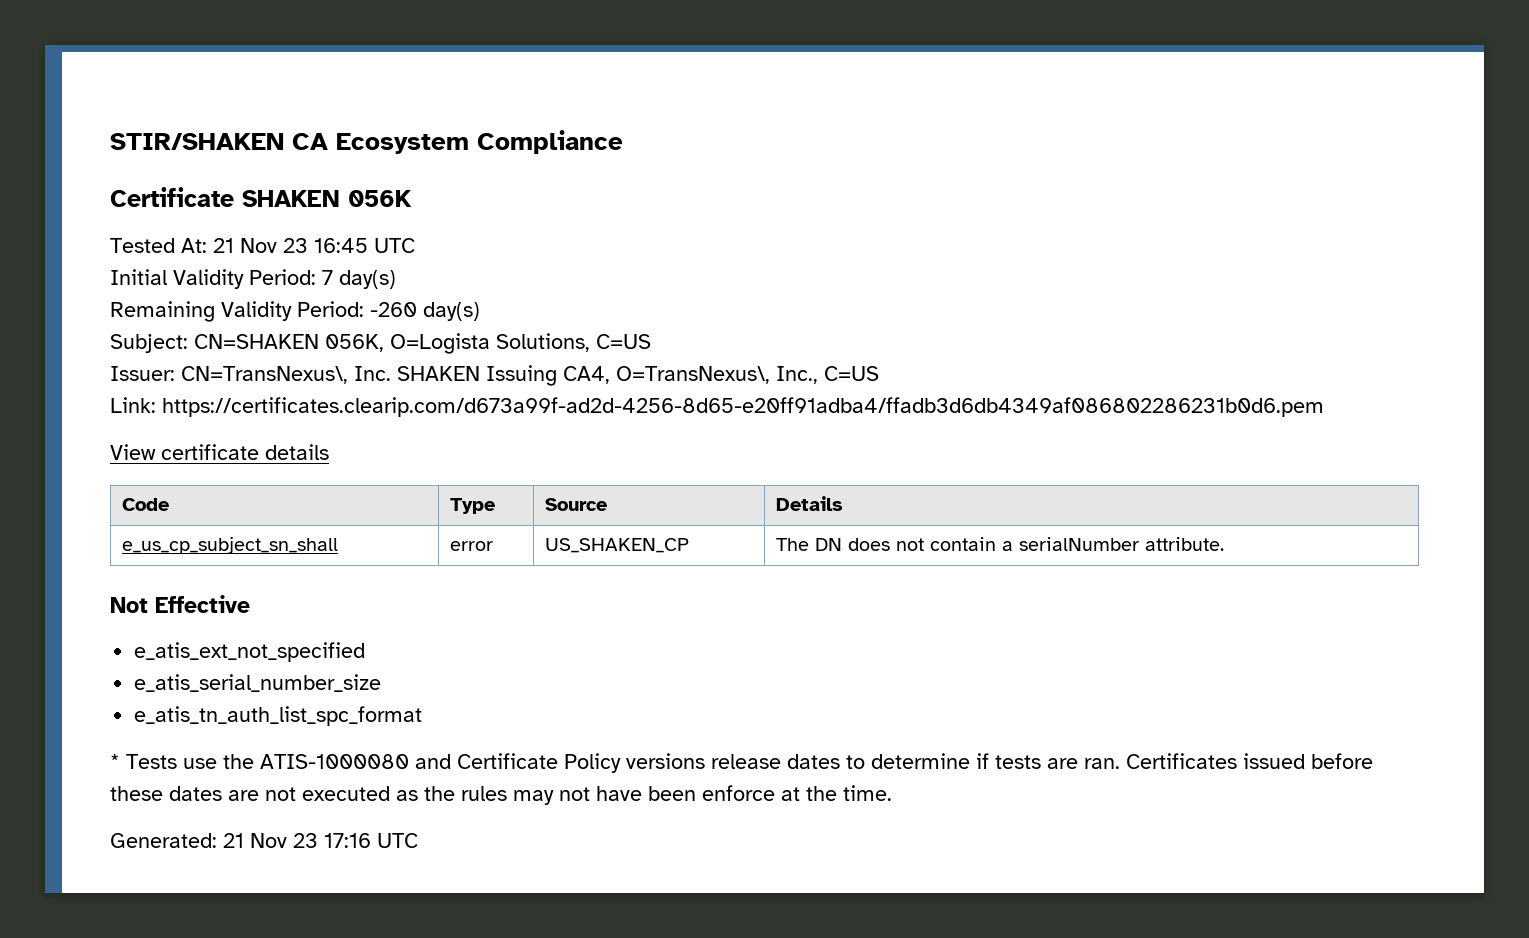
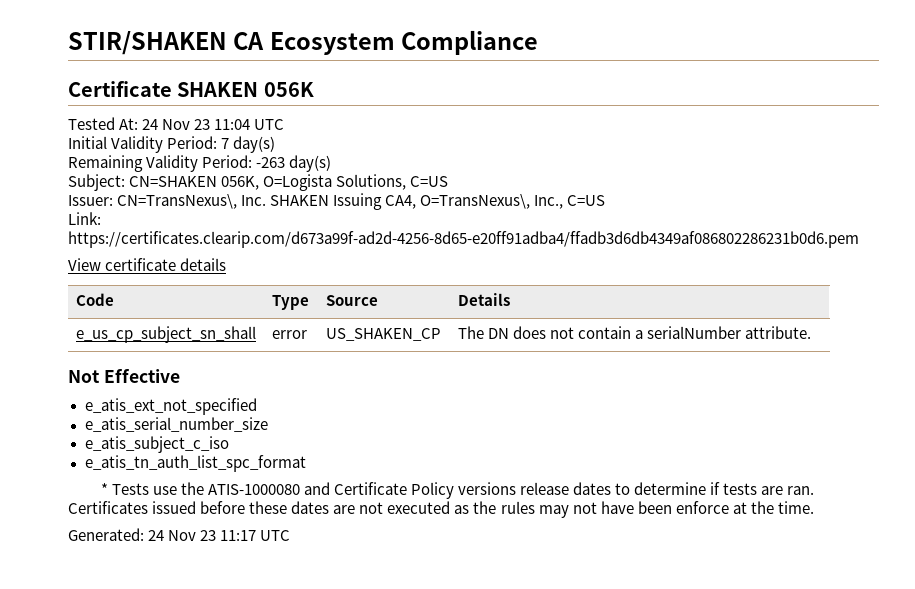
- Tested At: 21 Nov 23 16:45 UTC
+ Tested At: 24 Nov 23 11:04 UTC
- Remaining Validity Period: -260 day(s)
+ Remaining Validity Period: -263 day(s)
+ e_atis_subject_c_iso
- Generated: 21 Nov 23 17:16 UTC
+ Generated: 24 Nov 23 11:17 UTC

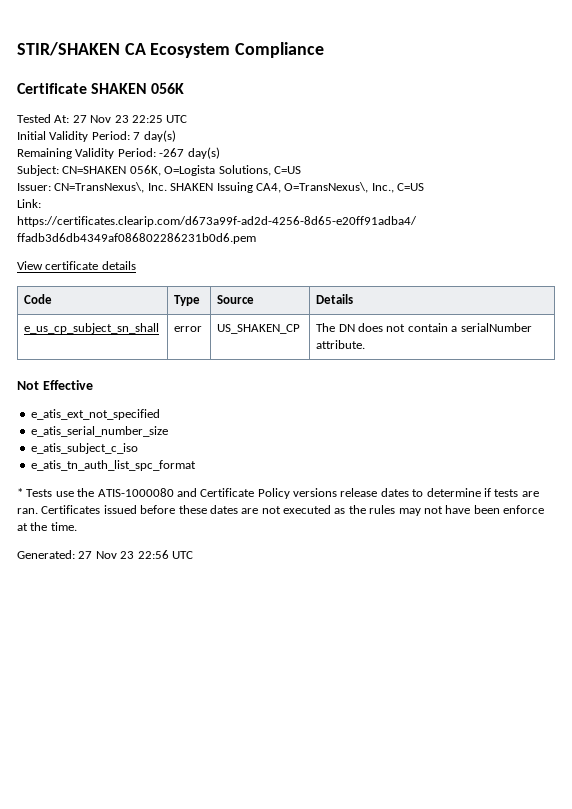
- Tested At: 24 Nov 23 11:04 UTC
+ Tested At: 27 Nov 23 22:25 UTC
- Remaining Validity Period: -263 day(s)
+ Remaining Validity Period: -267 day(s)
- Generated: 24 Nov 23 11:17 UTC
+ Generated: 27 Nov 23 22:56 UTC

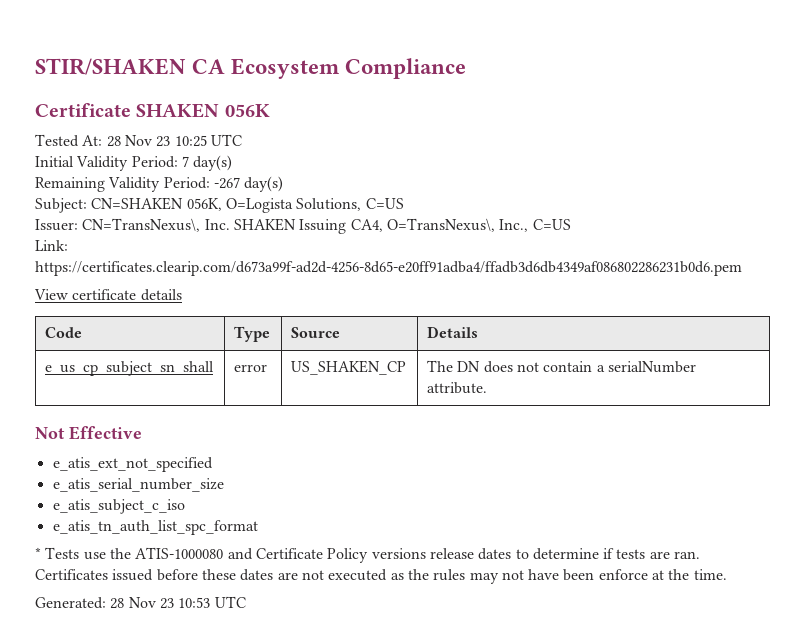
- Tested At: 27 Nov 23 22:25 UTC
+ Tested At: 28 Nov 23 10:25 UTC
- Generated: 27 Nov 23 22:56 UTC
+ Generated: 28 Nov 23 10:53 UTC

